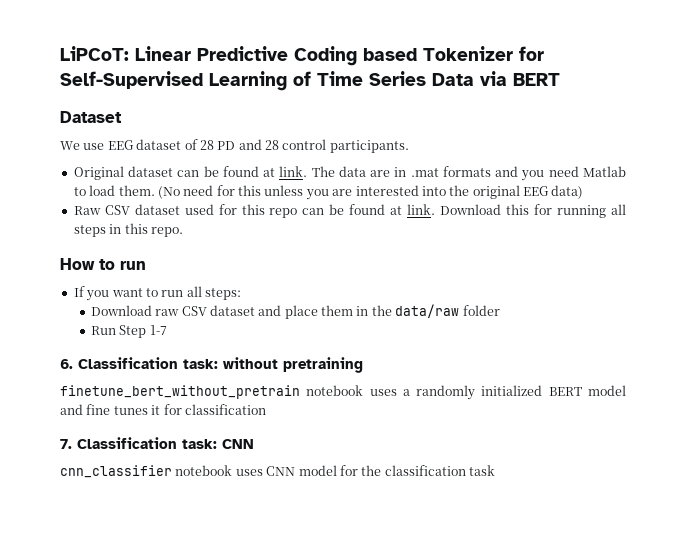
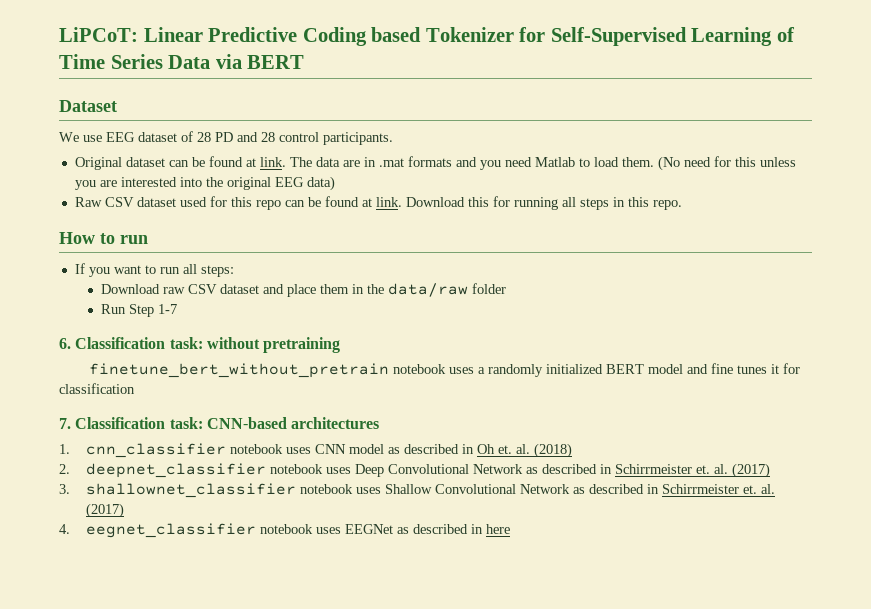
- 7. Classification task: CNN
- cnn_classifier notebook uses CNN model for the classification task
+ 7. Classification task: CNN-based architectures
+ 1. cnn_classifier notebook uses CNN model as described in Oh et. al. (2018)
+ 2. deepnet_classifier notebook uses Deep Convolutional Network as described in Schirrmeister et. al. (2017)
+ 3. shallownet_classifier notebook uses Shallow Convolutional Network as described in Schirrmeister et. al. (2017)
+ 4. eegnet_classifier notebook uses EEGNet as described in here

